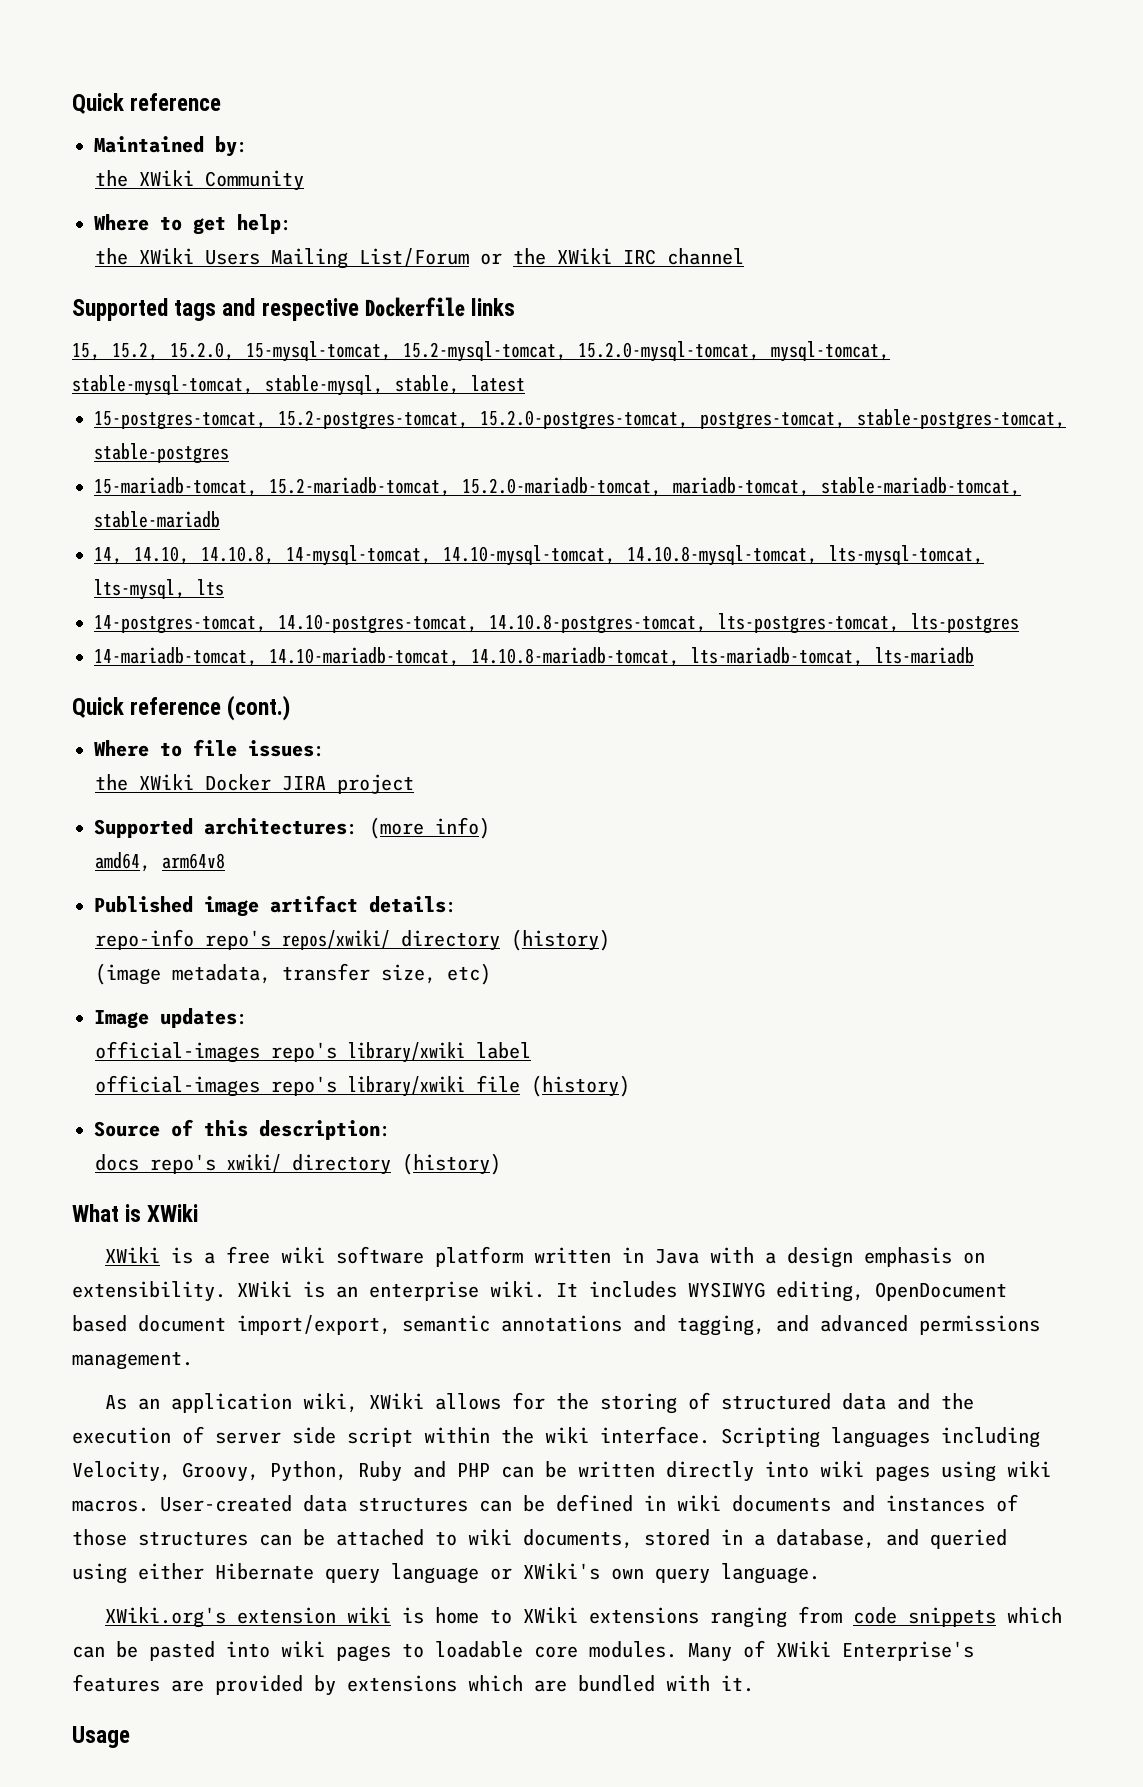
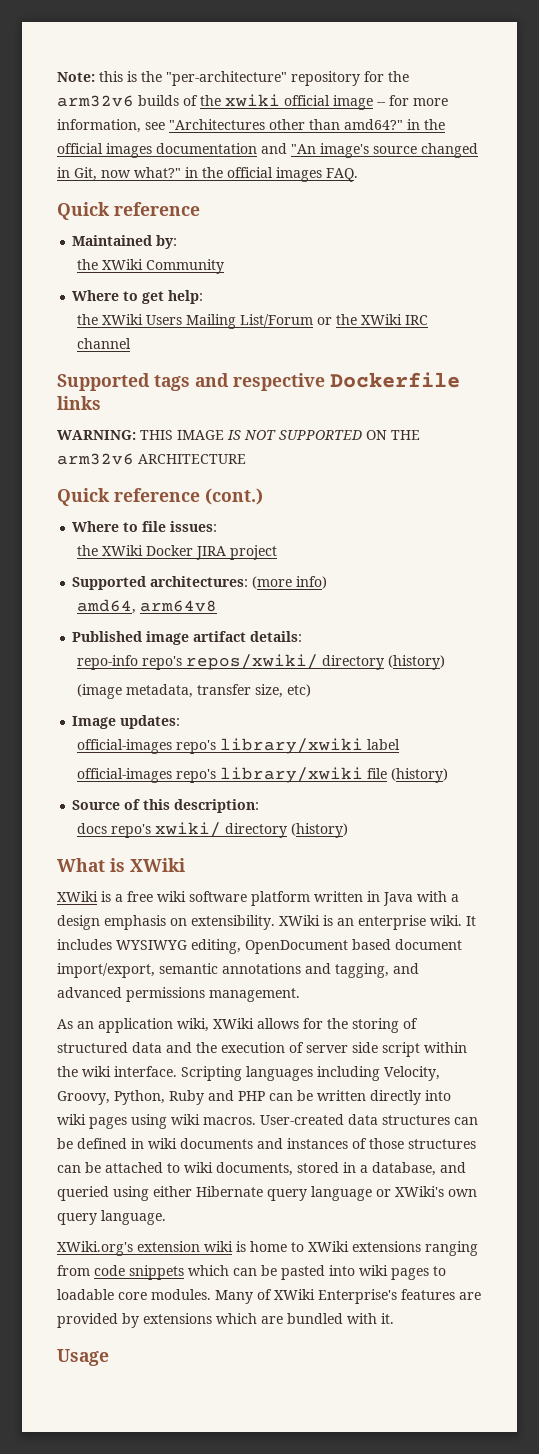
+ Note: this is the "per-architecture" repository for the arm32v6 builds of the xwiki official image -- for more information, see "Architectures other than amd64?" in the official images documentation and "An image's source changed in Git, now what?" in the official images FAQ.
- 15, 15.2, 15.2.0, 15-mysql-tomcat, 15.2-mysql-tomcat, 15.2.0-mysql-tomcat, mysql-tomcat, stable-mysql-tomcat, stable-mysql, stable, latest
- 15-postgres-tomcat, 15.2-postgres-tomcat, 15.2.0-postgres-tomcat, postgres-tomcat, stable-postgres-tomcat, stable-postgres
- 15-mariadb-tomcat, 15.2-mariadb-tomcat, 15.2.0-mariadb-tomcat, mariadb-tomcat, stable-mariadb-tomcat, stable-mariadb
- 14, 14.10, 14.10.8, 14-mysql-tomcat, 14.10-mysql-tomcat, 14.10.8-mysql-tomcat, lts-mysql-tomcat, lts-mysql, lts
- 14-postgres-tomcat, 14.10-postgres-tomcat, 14.10.8-postgres-tomcat, lts-postgres-tomcat, lts-postgres
- 14-mariadb-tomcat, 14.10-mariadb-tomcat, 14.10.8-mariadb-tomcat, lts-mariadb-tomcat, lts-mariadb
+ WARNING: THIS IMAGE IS NOT SUPPORTED ON THE arm32v6 ARCHITECTURE

